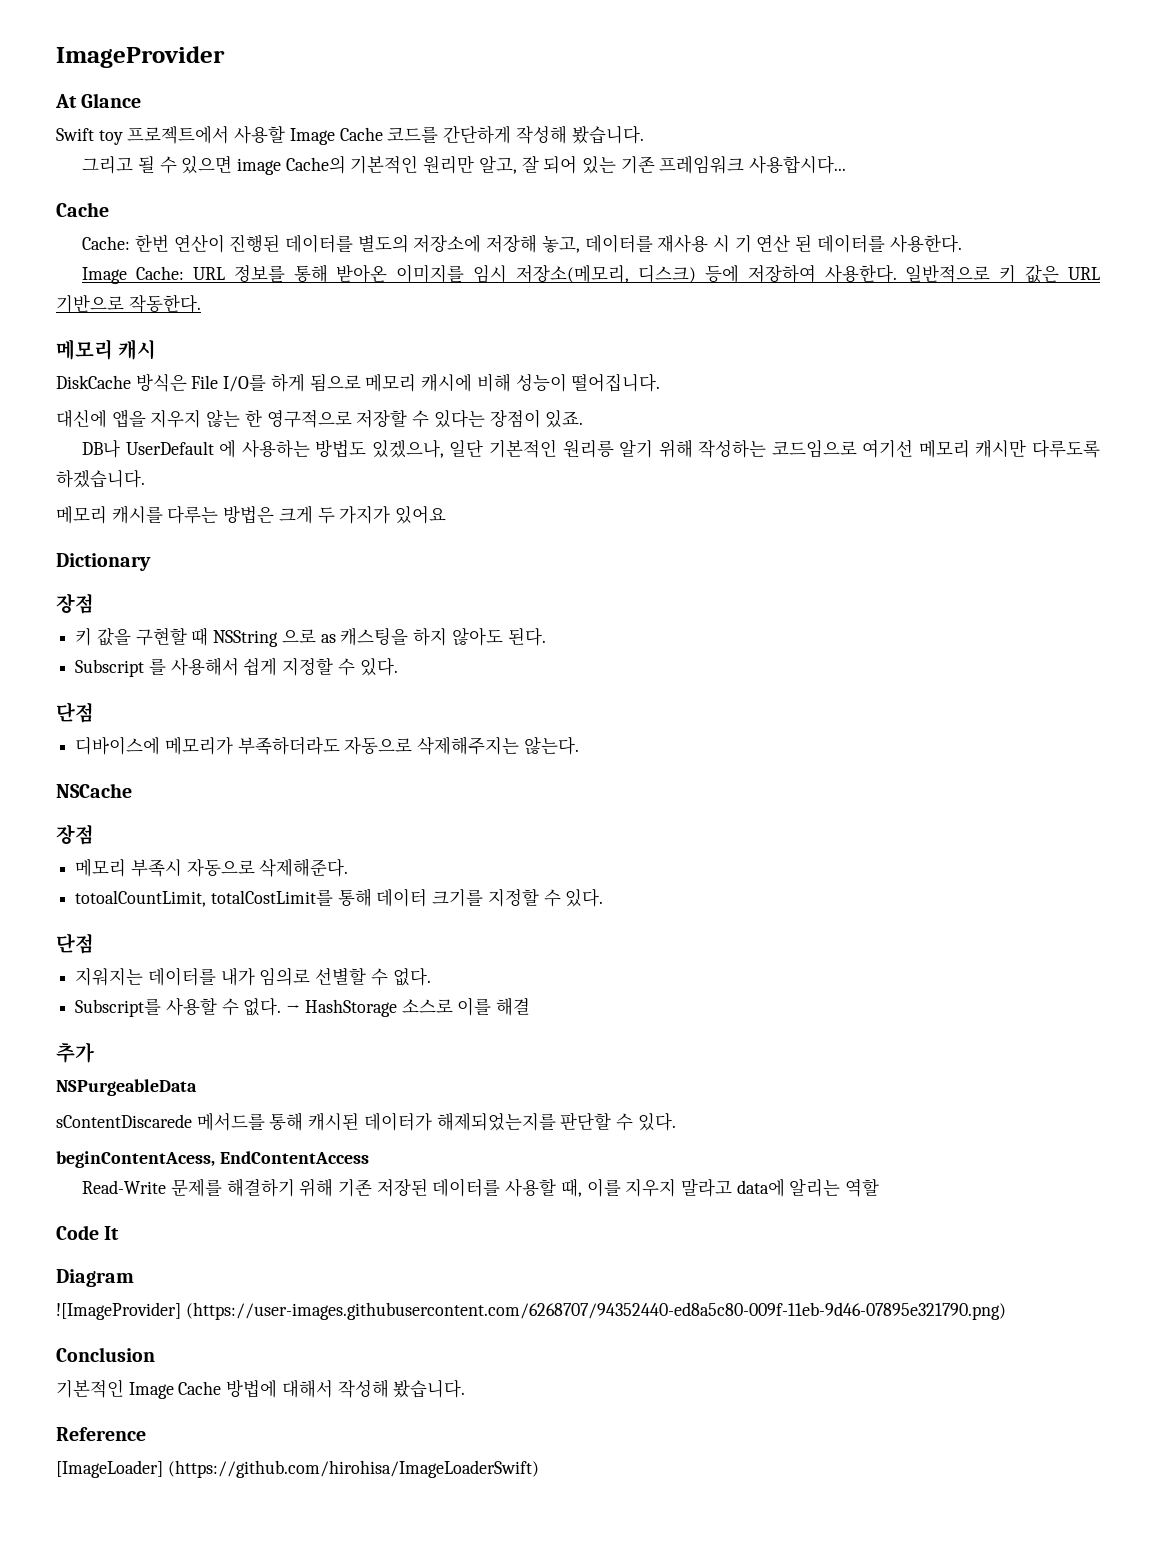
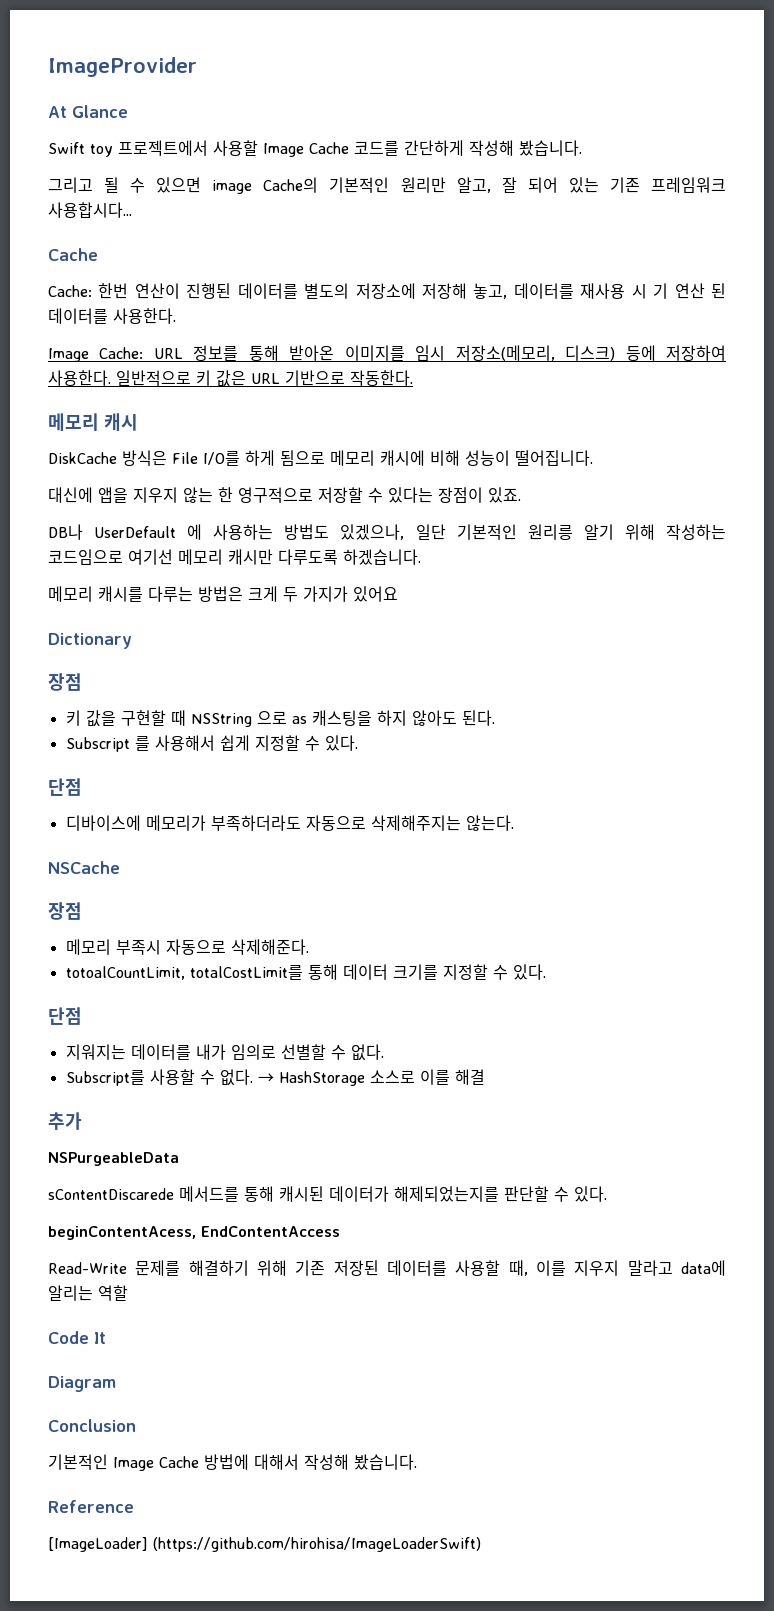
- ![ImageProvider] (https://user-images.githubusercontent.com/6268707/94352440-ed8a5c80-009f-11eb-9d46-07895e321790.png)

